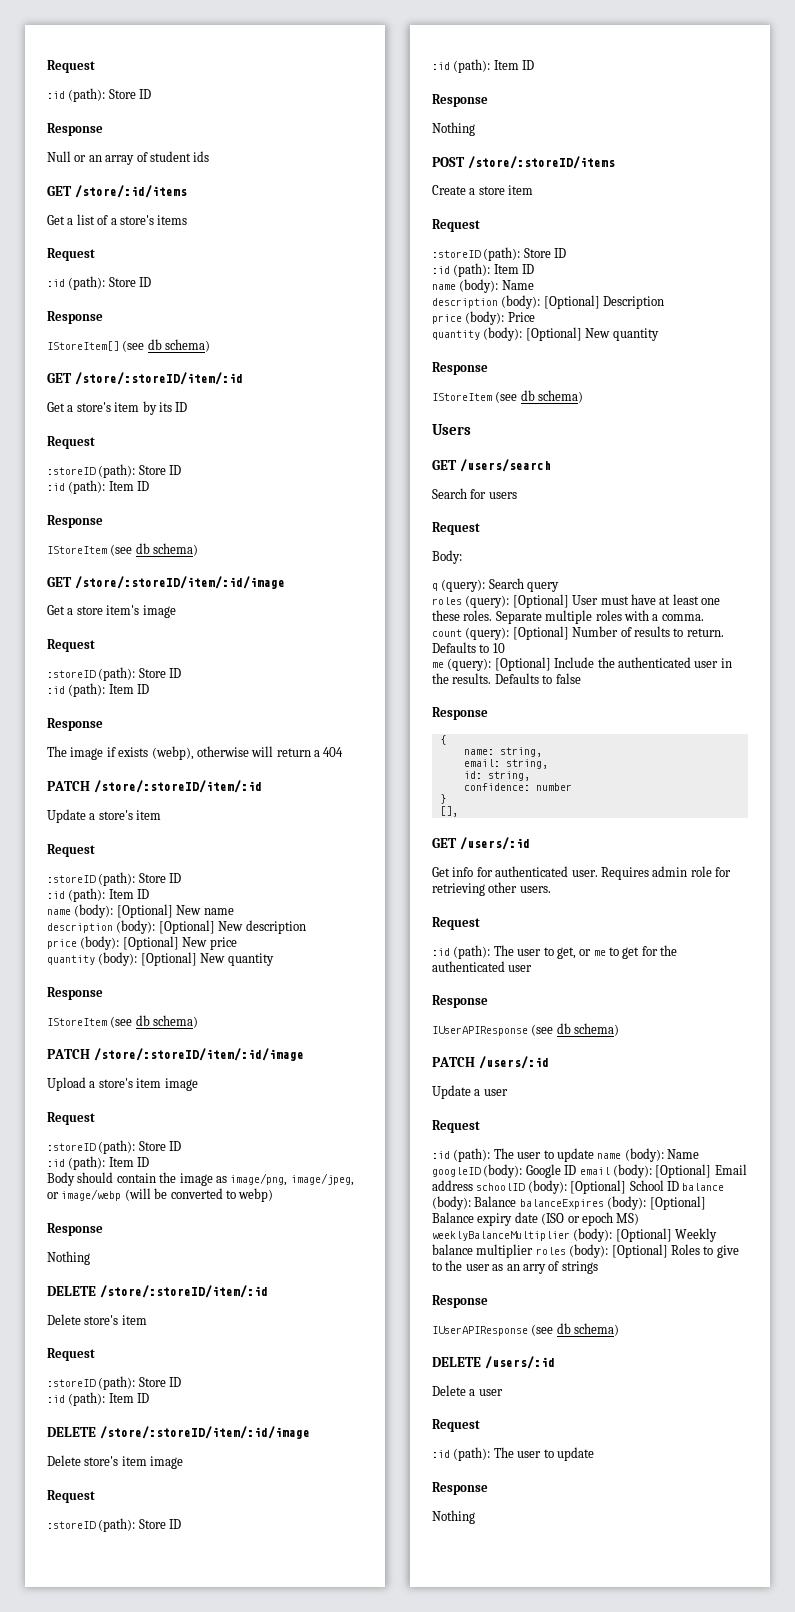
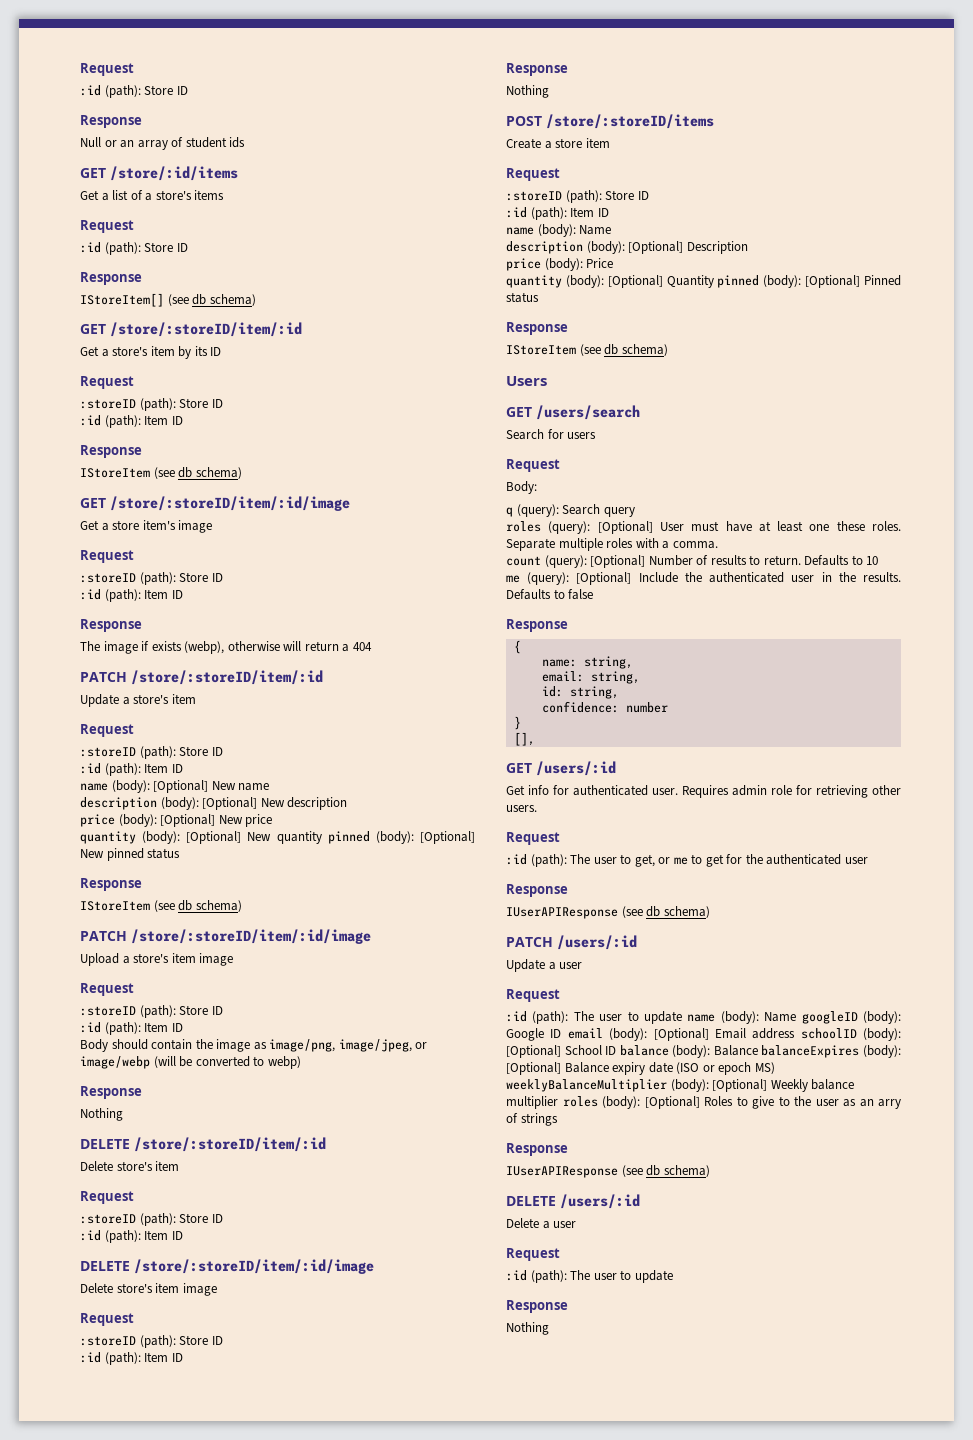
  price (body): [Optional] New price
- quantity (body): [Optional] New quantity
+ quantity (body): [Optional] New quantity pinned (body): [Optional] New pinned status
  price (body): Price
- quantity (body): [Optional] New quantity
+ quantity (body): [Optional] Quantity pinned (body): [Optional] Pinned status

